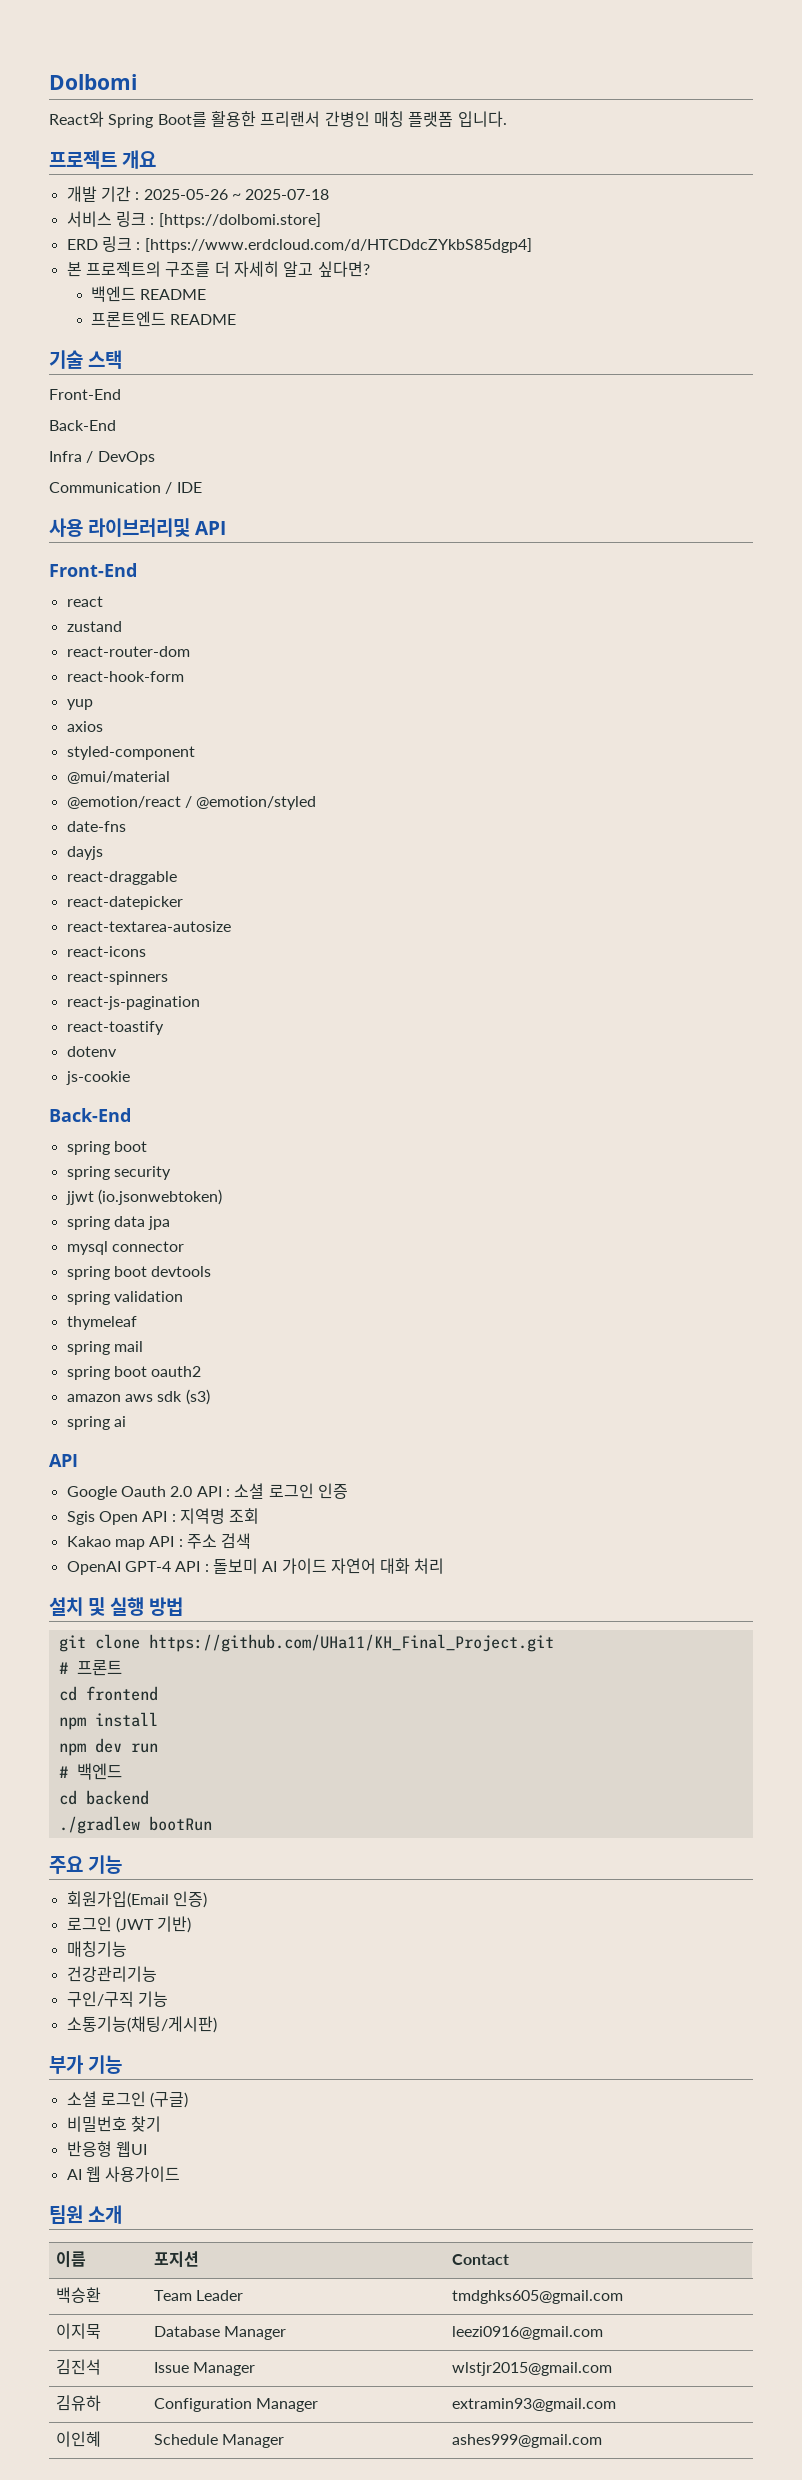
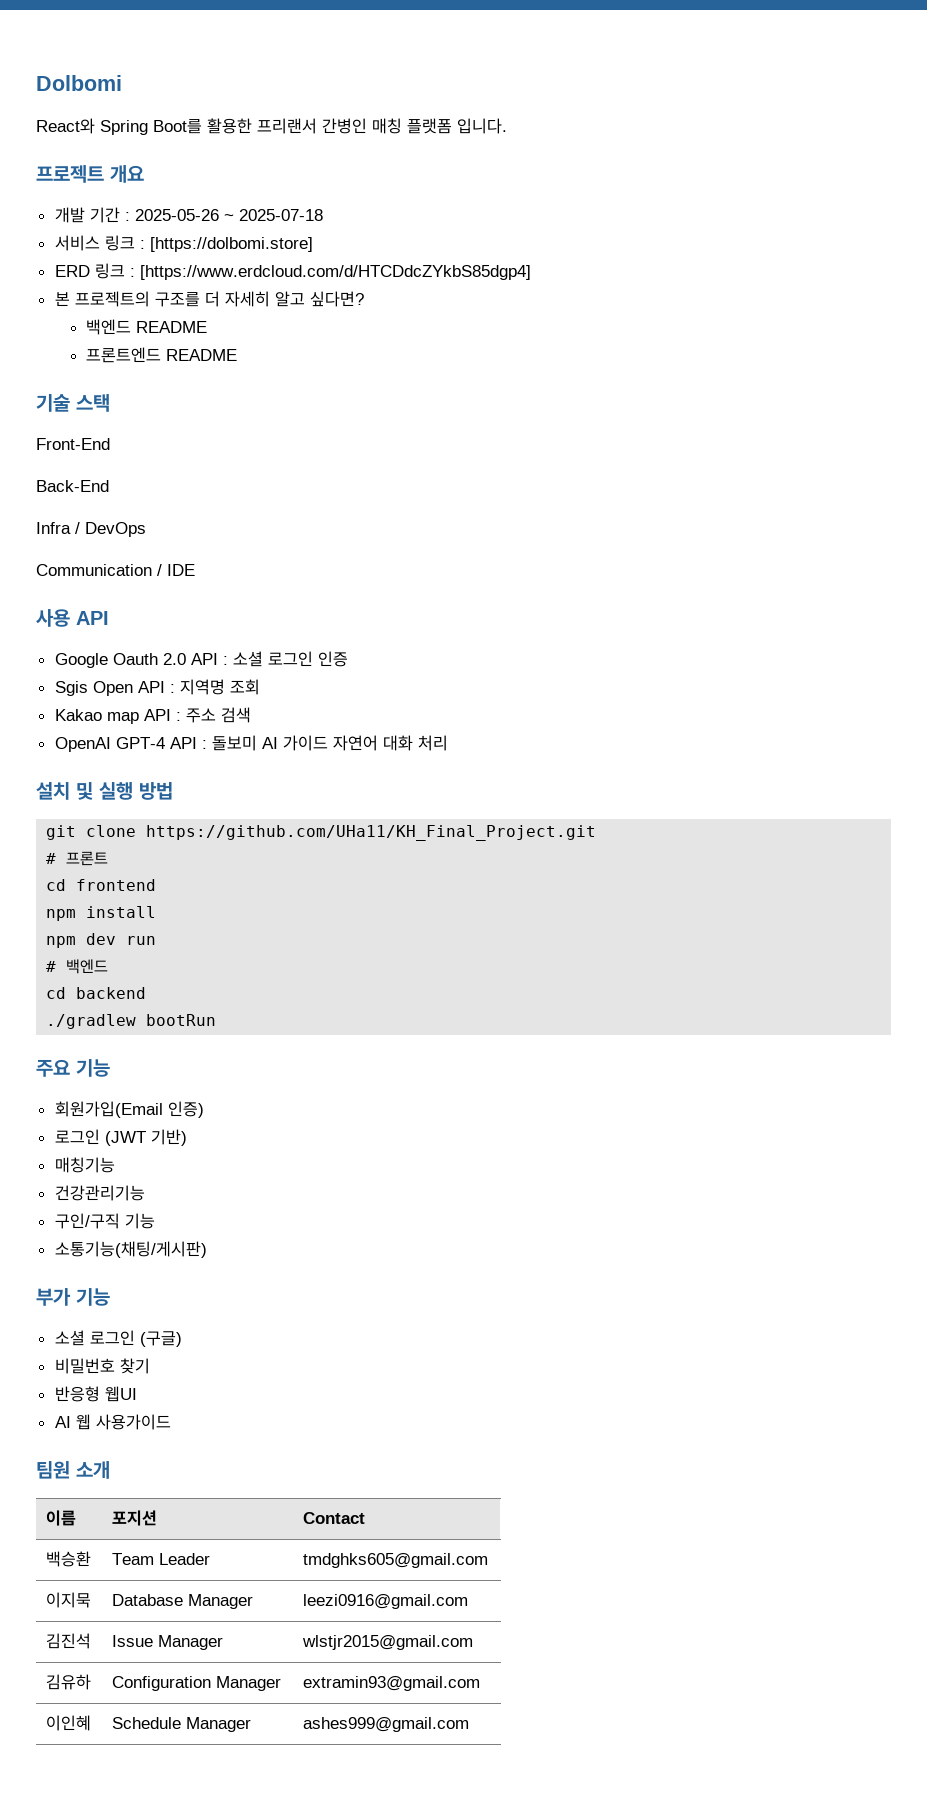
- 사용 라이브러리및 API
- Front-End
- react
- zustand
- react-router-dom
- react-hook-form
- yup
- axios
- styled-component
- @mui/material
- @emotion/react / @emotion/styled
- date-fns
- dayjs
- react-draggable
- react-datepicker
- react-textarea-autosize
- react-icons
- react-spinners
- react-js-pagination
- react-toastify
- dotenv
- js-cookie
- Back-End
- spring boot
- spring security
- jjwt (io.jsonwebtoken)
- spring data jpa
- mysql connector
- spring boot devtools
- spring validation
- thymeleaf
- spring mail
- spring boot oauth2
- amazon aws sdk (s3)
- spring ai
- API
+ 사용 API

